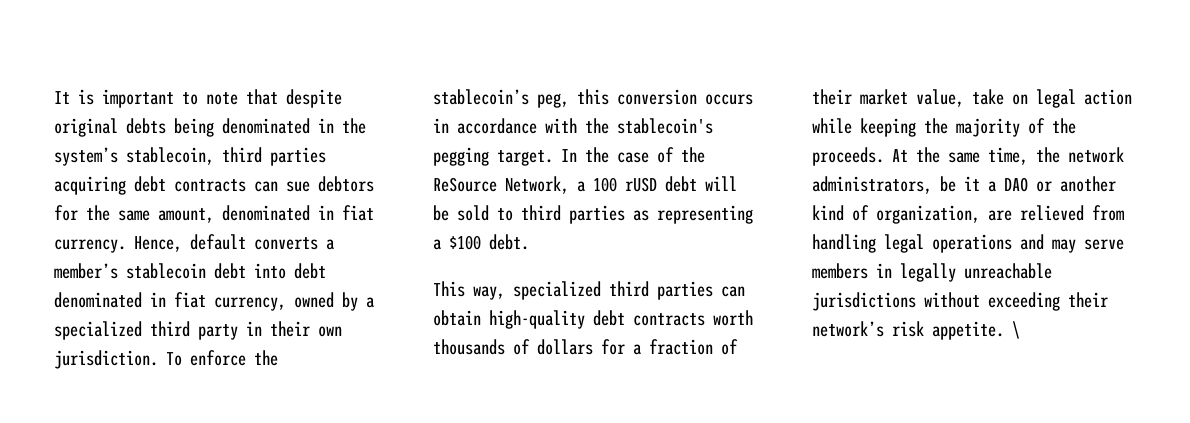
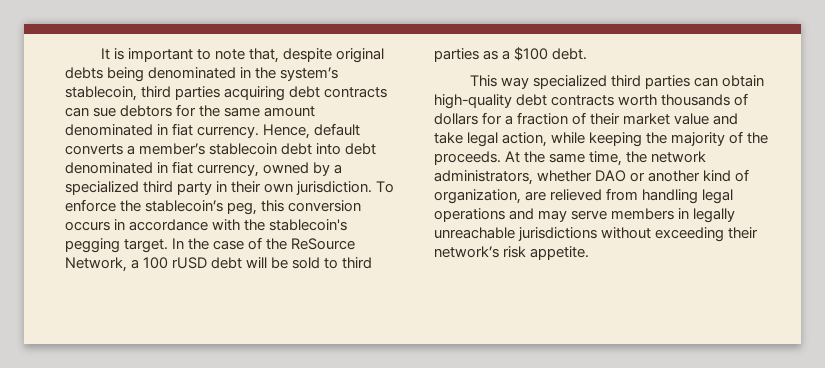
- It is important to note that despite original debts being denominated in the system’s stablecoin, third parties acquiring debt contracts can sue debtors for the same amount, denominated in fiat currency.
+ It is important to note that, despite original debts being denominated in the system’s stablecoin, third parties acquiring debt contracts can sue debtors for the same amount denominated in fiat currency.
- In the case of the ReSource Network, a 100 rUSD debt will be sold to third parties as representing a $100 debt.
+ In the case of the ReSource Network, a 100 rUSD debt will be sold to third parties as a $100 debt.
- This way, specialized third parties can obtain high-quality debt contracts worth thousands of dollars for a fraction of their market value, take on legal action while keeping the majority of the proceeds.
+ This way specialized third parties can obtain high-quality debt contracts worth thousands of dollars for a fraction of their market value and take legal action, while keeping the majority of the proceeds.
- At the same time, the network administrators, be it a DAO or another kind of organization, are relieved from handling legal operations and may serve members in legally unreachable jurisdictions without exceeding their network’s risk appetite. \
+ At the same time, the network administrators, whether DAO or another kind of organization, are relieved from handling legal operations and may serve members in legally unreachable jurisdictions without exceeding their network’s risk appetite.

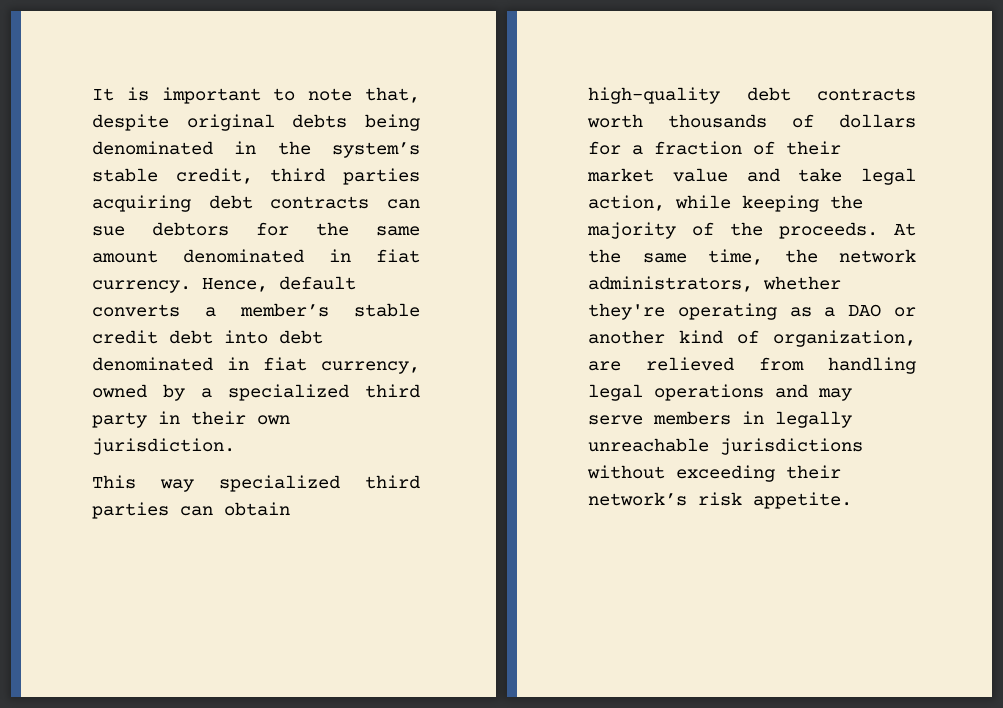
- It is important to note that, despite original debts being denominated in the system’s stablecoin, third parties acquiring debt contracts can sue debtors for the same amount denominated in fiat currency.
+ It is important to note that, despite original debts being denominated in the system’s stable credit, third parties acquiring debt contracts can sue debtors for the same amount denominated in fiat currency.
- Hence, default converts a member’s stablecoin debt into debt denominated in fiat currency, owned by a specialized third party in their own jurisdiction. To enforce the stablecoin’s peg, this conversion occurs in accordance with the stablecoin's pegging target. In the case of the ReSource Network, a 100 rUSD debt will be sold to third parties as a $100 debt.
+ Hence, default converts a member’s stable credit debt into debt denominated in fiat currency, owned by a specialized third party in their own jurisdiction.
- At the same time, the network administrators, whether DAO or another kind of organization, are relieved from handling legal operations and may serve members in legally unreachable jurisdictions without exceeding their network’s risk appetite.
+ At the same time, the network administrators, whether they're operating as a DAO or another kind of organization, are relieved from handling legal operations and may serve members in legally unreachable jurisdictions without exceeding their network’s risk appetite.

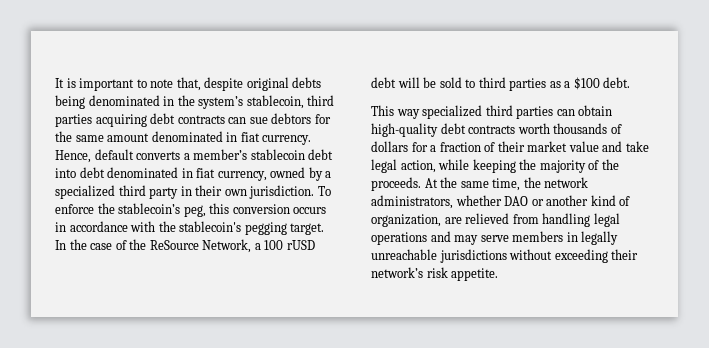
- It is important to note that, despite original debts being denominated in the system’s stable credit, third parties acquiring debt contracts can sue debtors for the same amount denominated in fiat currency.
+ It is important to note that, despite original debts being denominated in the system’s stablecoin, third parties acquiring debt contracts can sue debtors for the same amount denominated in fiat currency.
- Hence, default converts a member’s stable credit debt into debt denominated in fiat currency, owned by a specialized third party in their own jurisdiction.
+ Hence, default converts a member’s stablecoin debt into debt denominated in fiat currency, owned by a specialized third party in their own jurisdiction. To enforce the stablecoin’s peg, this conversion occurs in accordance with the stablecoin's pegging target. In the case of the ReSource Network, a 100 rUSD debt will be sold to third parties as a $100 debt.
- At the same time, the network administrators, whether they're operating as a DAO or another kind of organization, are relieved from handling legal operations and may serve members in legally unreachable jurisdictions without exceeding their network’s risk appetite.
+ At the same time, the network administrators, whether DAO or another kind of organization, are relieved from handling legal operations and may serve members in legally unreachable jurisdictions without exceeding their network’s risk appetite.

